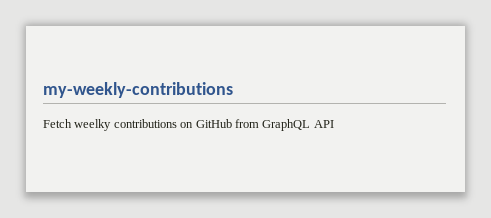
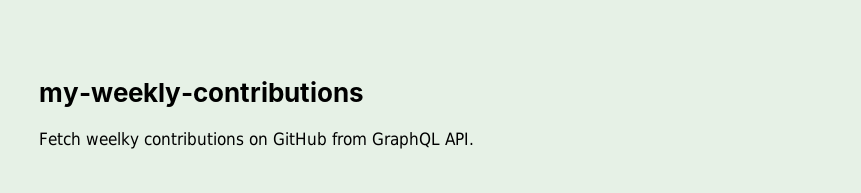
- Fetch weelky contributions on GitHub from GraphQL API
+ Fetch weelky contributions on GitHub from GraphQL API.

